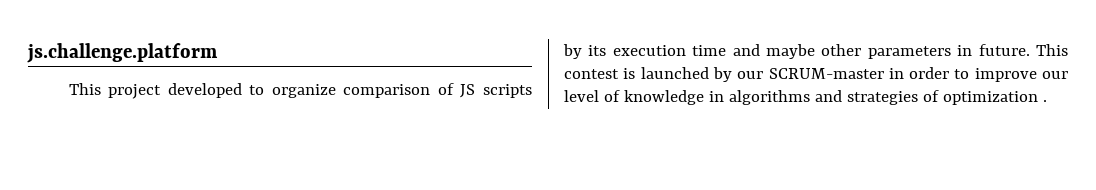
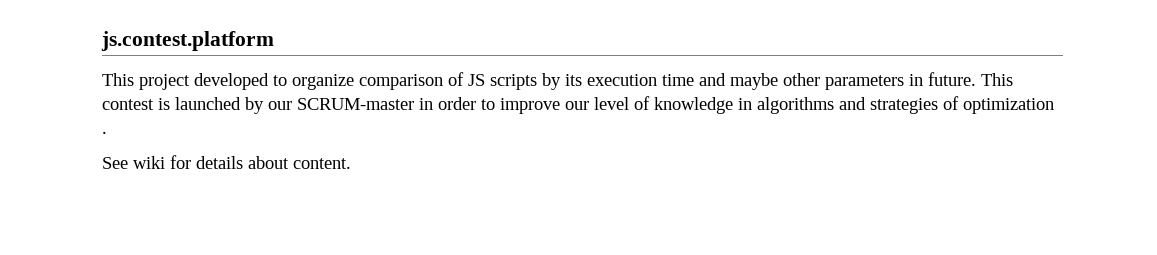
- js.challenge.platform
+ js.contest.platform
+ See wiki for details about content.

